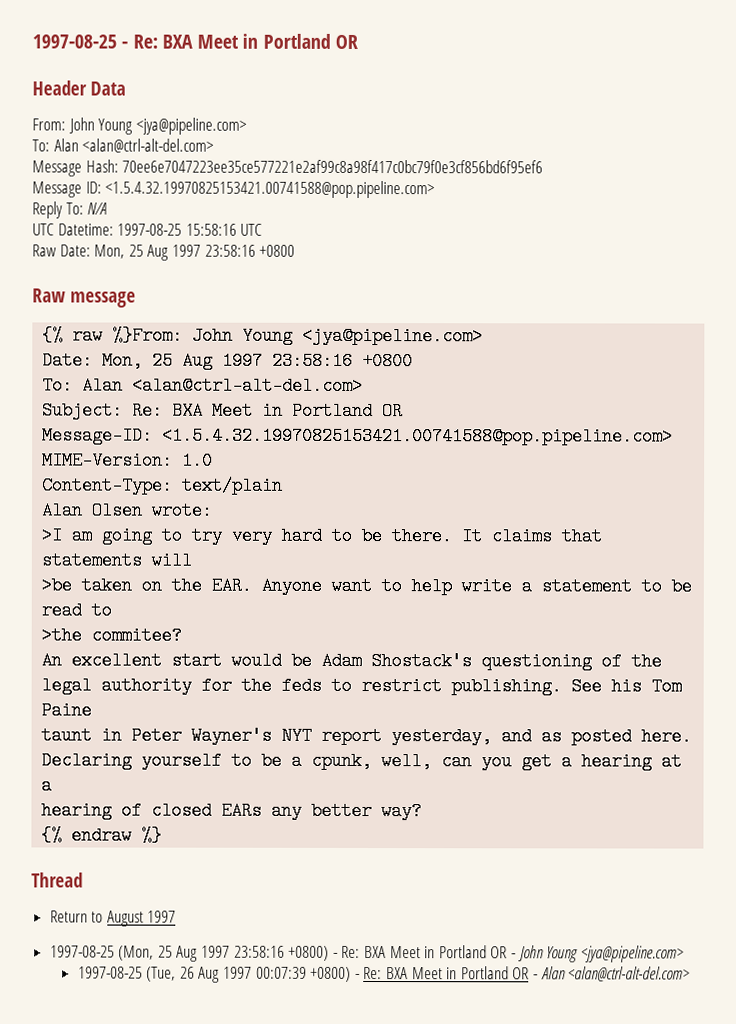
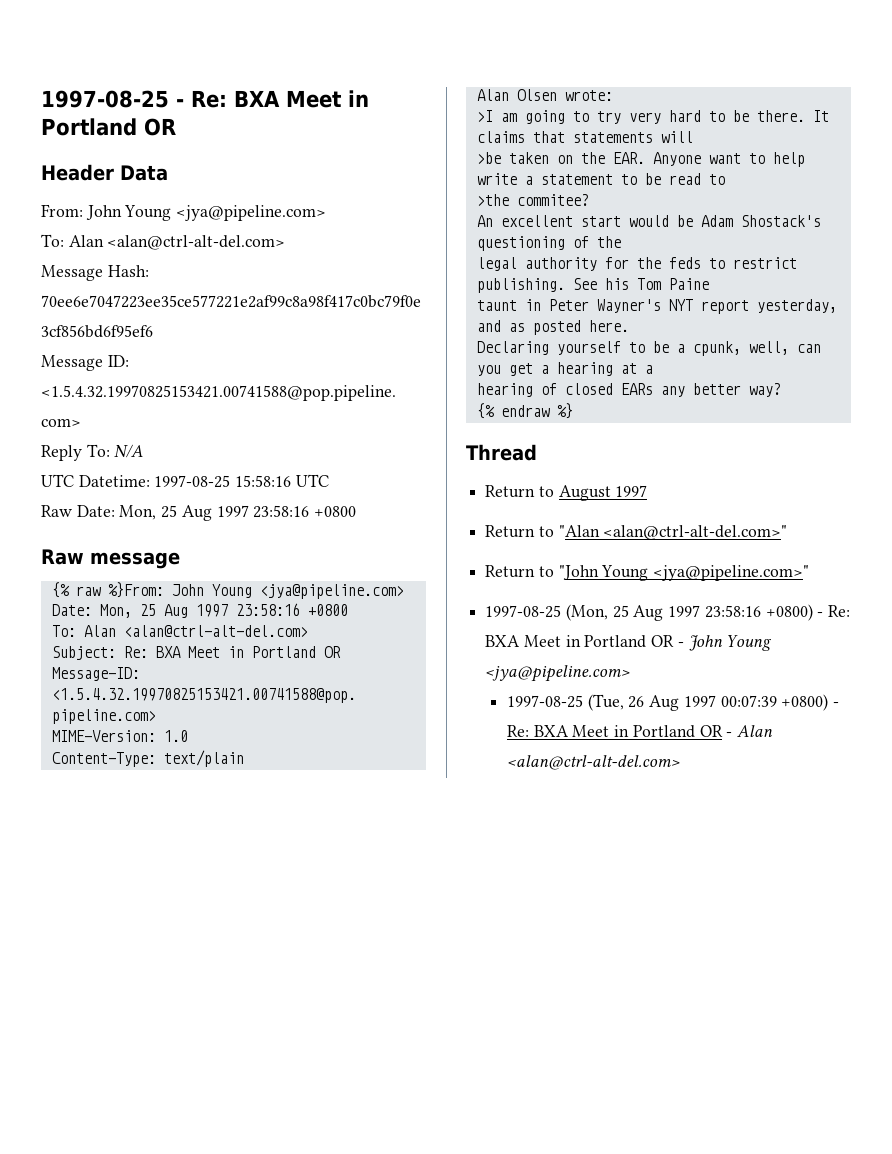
+ Return to "Alan <alan@ctrl-alt-del.com>"
+ Return to "John Young <jya@pipeline.com>"

